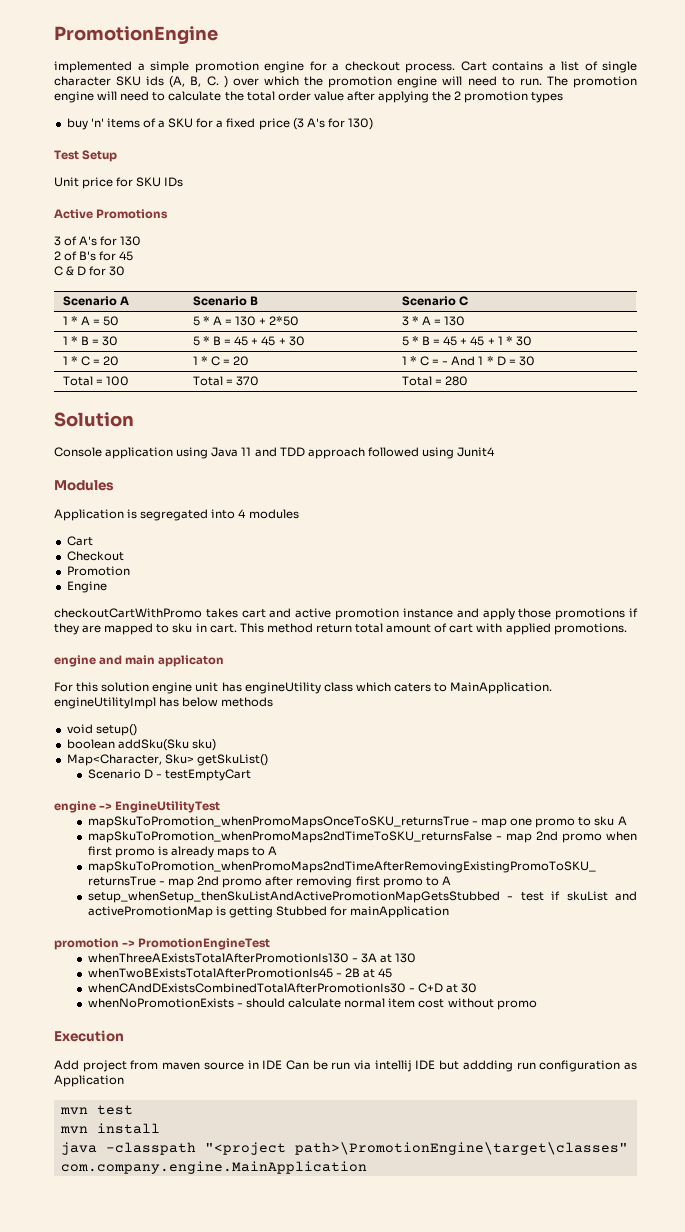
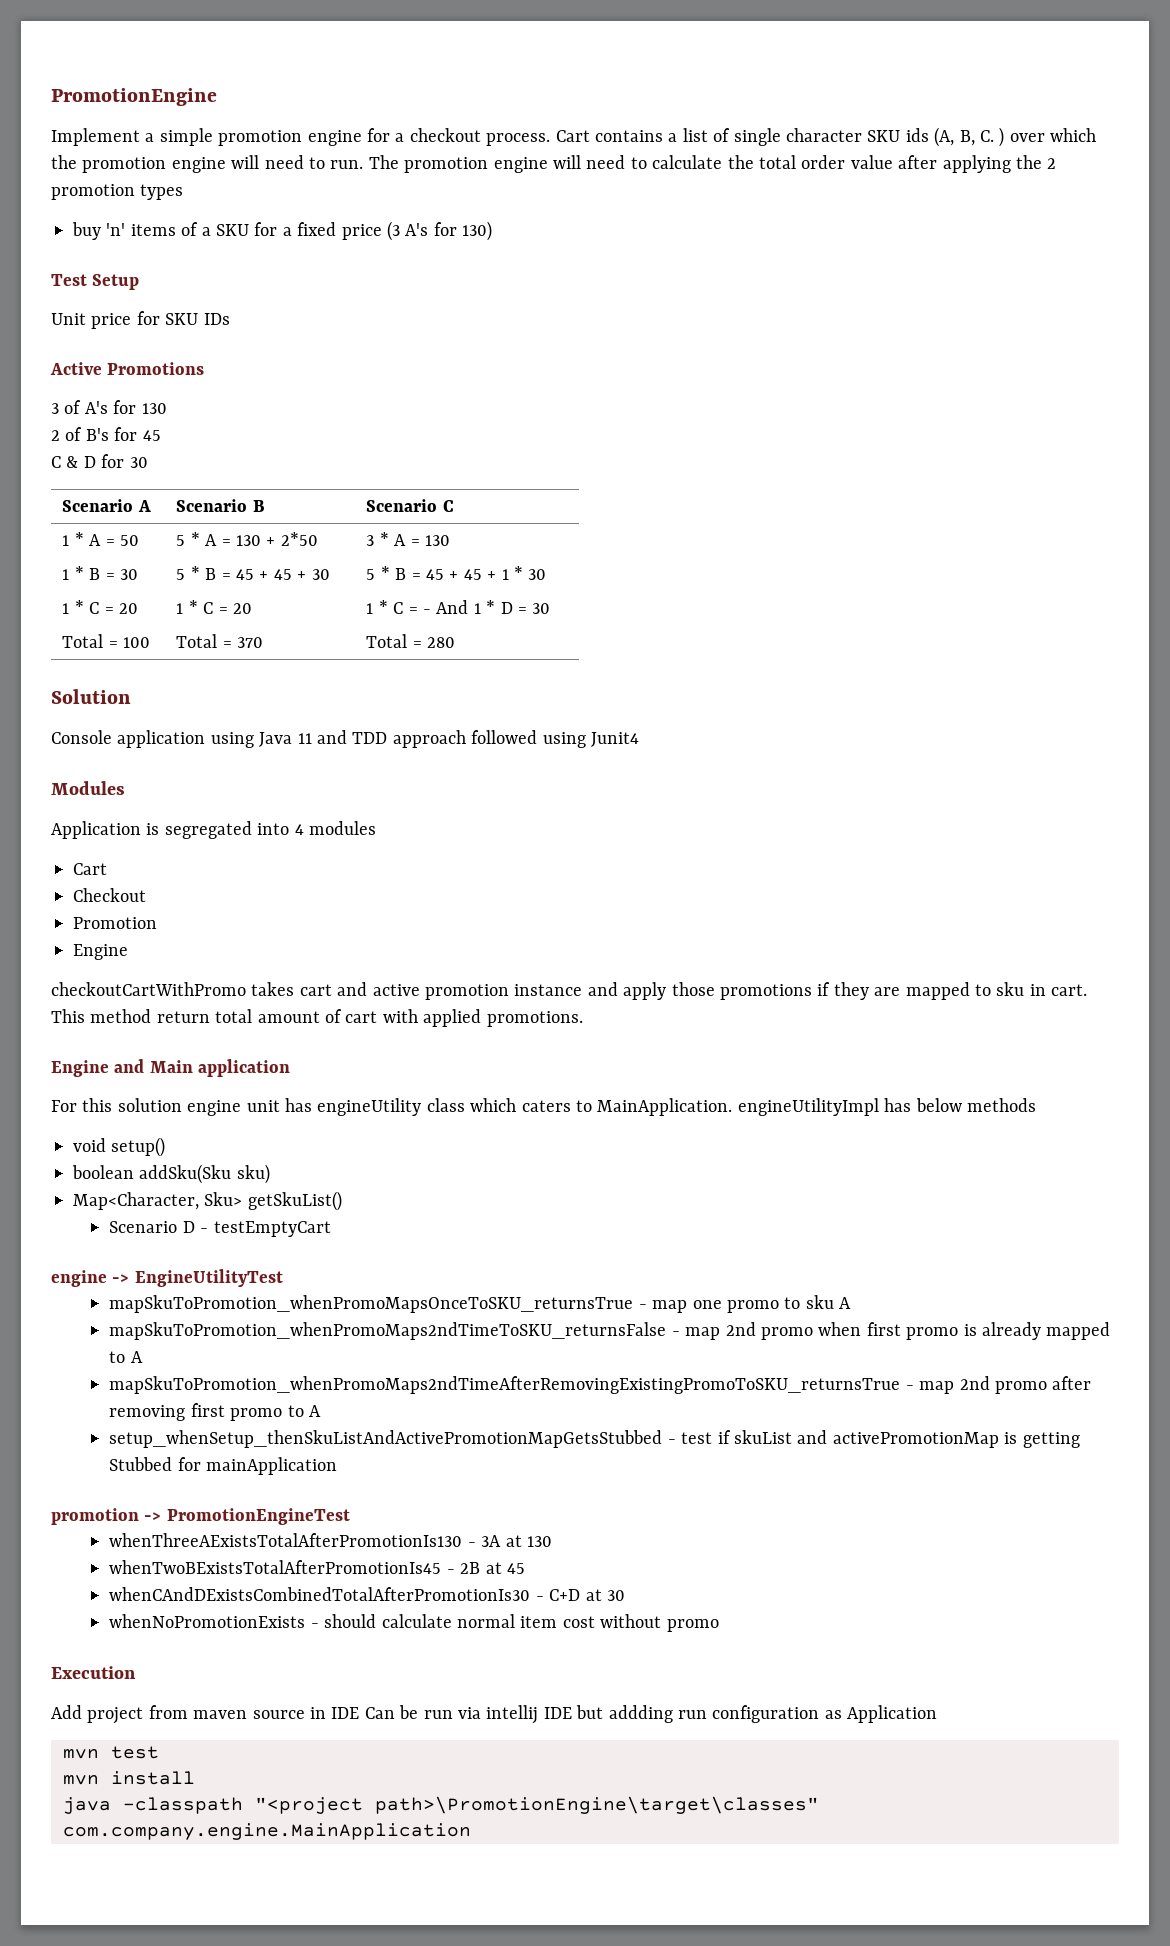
- implemented a simple promotion engine for a checkout process.
+ Implement a simple promotion engine for a checkout process.
- engine and main applicaton
+ Engine and Main application
- mapSkuToPromotion_whenPromoMaps2ndTimeToSKU_returnsFalse - map 2nd promo when first promo is already maps to A
+ mapSkuToPromotion_whenPromoMaps2ndTimeToSKU_returnsFalse - map 2nd promo when first promo is already mapped to A

